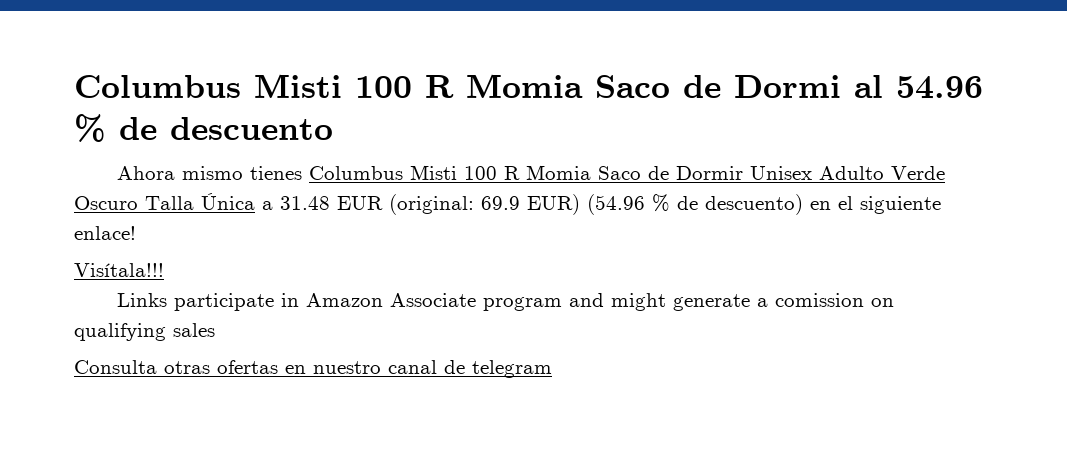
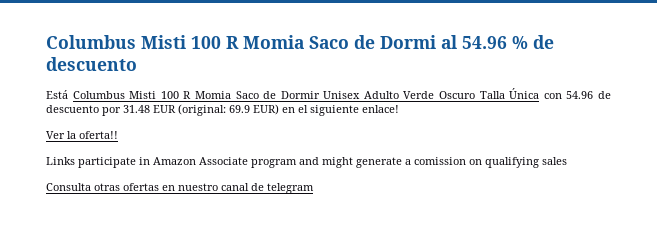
- Ahora mismo tienes Columbus Misti 100 R Momia Saco de Dormir Unisex Adulto Verde Oscuro Talla Única a 31.48 EUR (original: 69.9 EUR) (54.96 % de descuento) en el siguiente enlace!
+ Está Columbus Misti 100 R Momia Saco de Dormir Unisex Adulto Verde Oscuro Talla Única con 54.96 de descuento por 31.48 EUR (original: 69.9 EUR) en el siguiente enlace!
- Visítala!!!
+ Ver la oferta!!

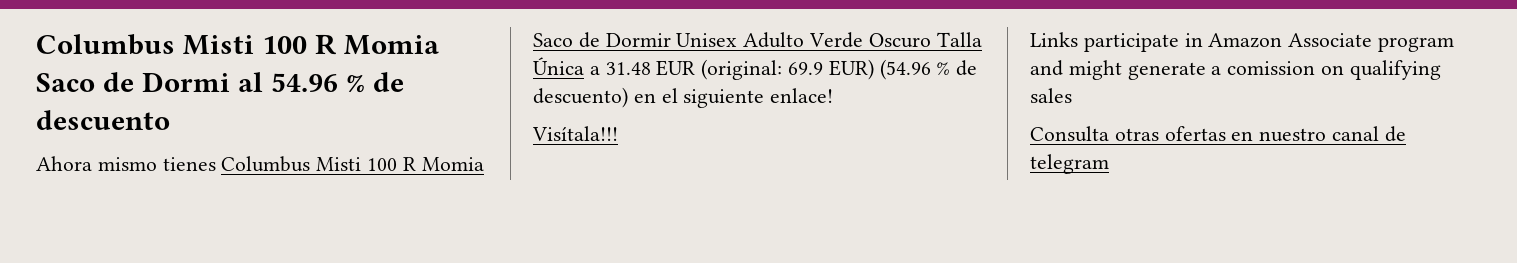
- Está Columbus Misti 100 R Momia Saco de Dormir Unisex Adulto Verde Oscuro Talla Única con 54.96 de descuento por 31.48 EUR (original: 69.9 EUR) en el siguiente enlace!
+ Ahora mismo tienes Columbus Misti 100 R Momia Saco de Dormir Unisex Adulto Verde Oscuro Talla Única a 31.48 EUR (original: 69.9 EUR) (54.96 % de descuento) en el siguiente enlace!
- Ver la oferta!!
+ Visítala!!!

